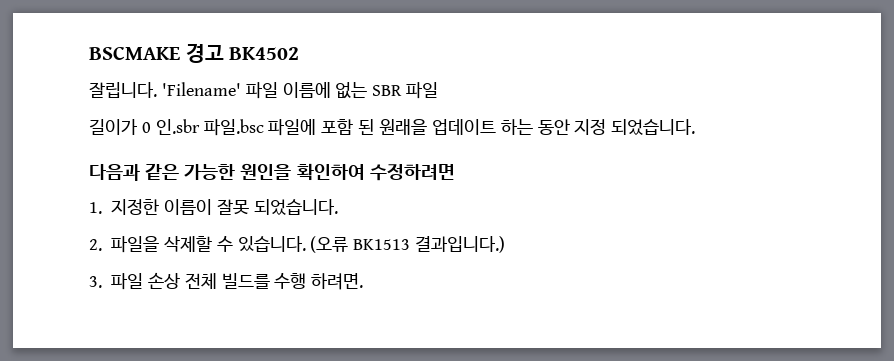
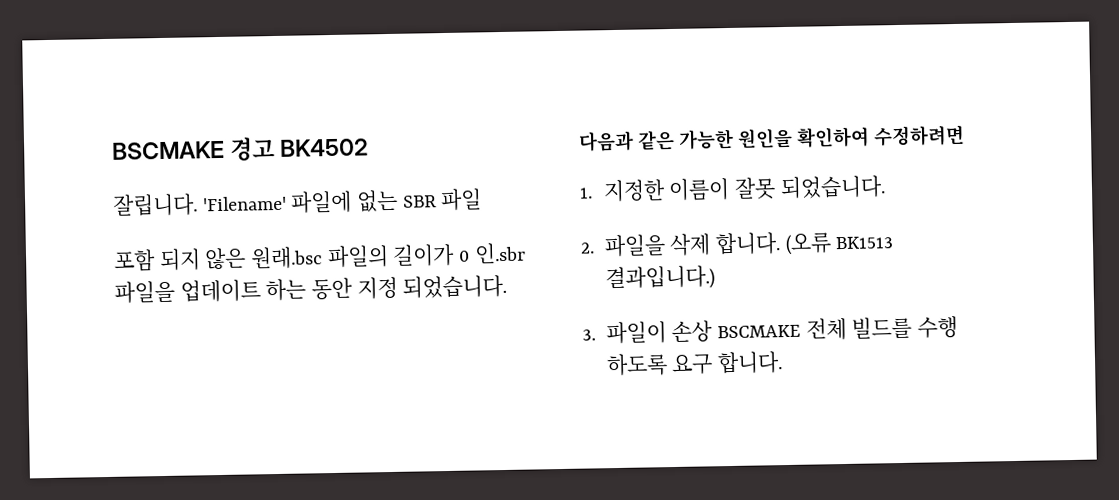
- 'Filename' 파일 이름에 없는 SBR 파일
+ 'Filename' 파일에 없는 SBR 파일
- 길이가 0 인.sbr 파일.bsc 파일에 포함 된 원래을 업데이트 하는 동안 지정 되었습니다.
+ 포함 되지 않은 원래.bsc 파일의 길이가 0 인.sbr 파일을 업데이트 하는 동안 지정 되었습니다.
- 2. 파일을 삭제할 수 있습니다.
+ 2. 파일을 삭제 합니다.
- 3. 파일 손상 전체 빌드를 수행 하려면.
+ 3. 파일이 손상 BSCMAKE 전체 빌드를 수행 하도록 요구 합니다.

